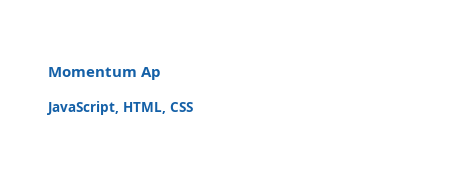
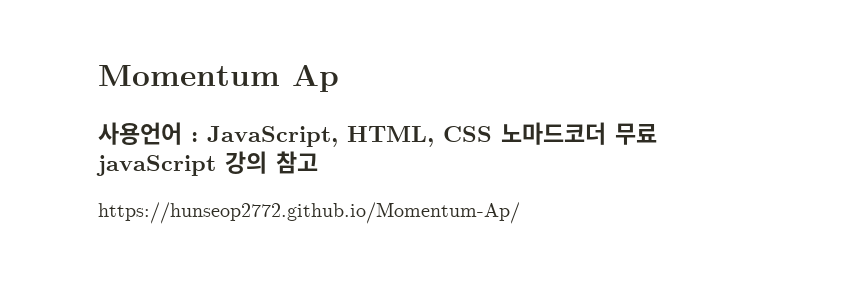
- JavaScript, HTML, CSS
+ 사용언어 : JavaScript, HTML, CSS 노마드코더 무료 javaScript 강의 참고
+ https://hunseop2772.github.io/Momentum-Ap/

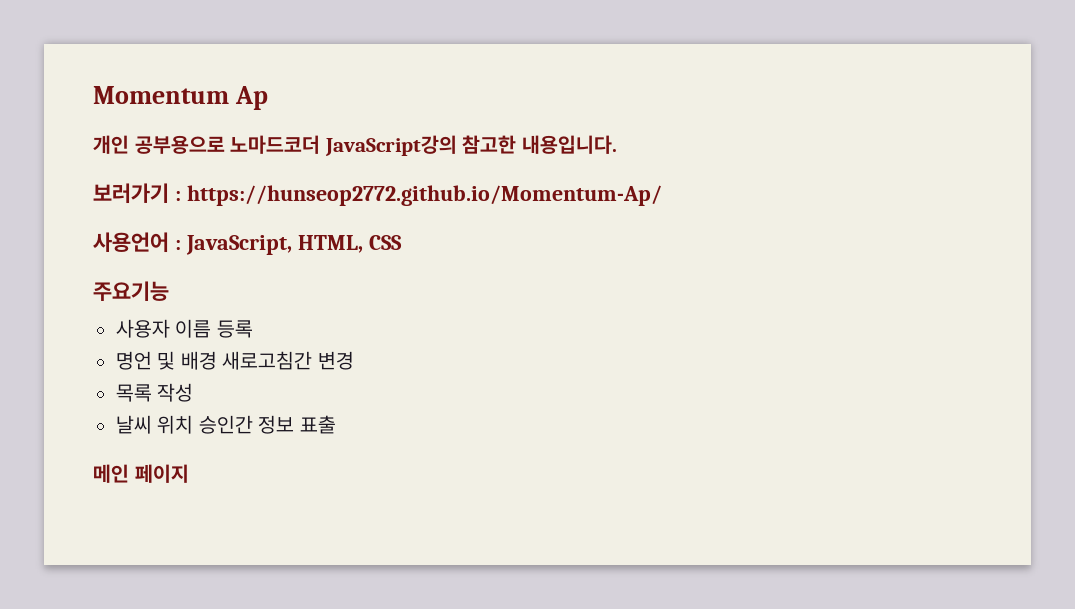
+ 개인 공부용으로 노마드코더 JavaScript강의 참고한 내용입니다.
+ 보러가기 : https://hunseop2772.github.io/Momentum-Ap/
- 사용언어 : JavaScript, HTML, CSS 노마드코더 무료 javaScript 강의 참고
- https://hunseop2772.github.io/Momentum-Ap/
+ 사용언어 : JavaScript, HTML, CSS
+ 주요기능
+ 사용자 이름 등록
+ 명언 및 배경 새로고침간 변경
+ 목록 작성
+ 날씨 위치 승인간 정보 표출
+ 메인 페이지

